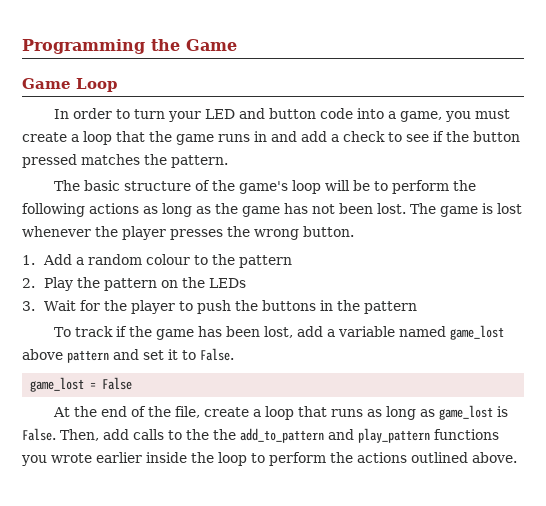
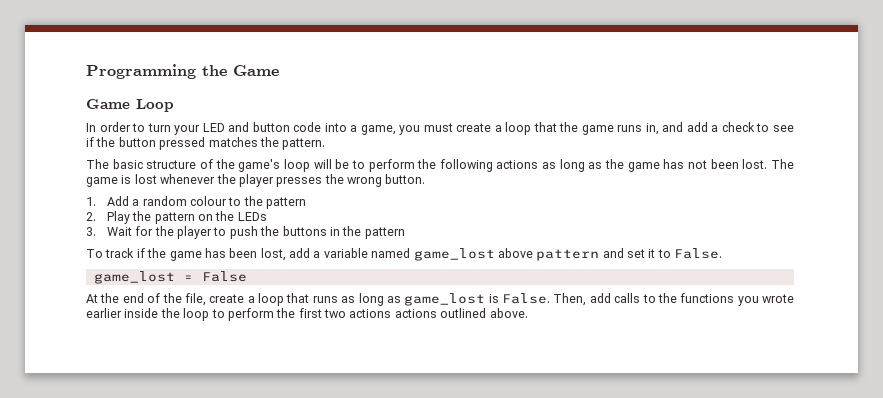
- In order to turn your LED and button code into a game, you must create a loop that the game runs in and add a check to see if the button pressed matches the pattern.
+ In order to turn your LED and button code into a game, you must create a loop that the game runs in, and add a check to see if the button pressed matches the pattern.
- Then, add calls to the the add_to_pattern and play_pattern functions you wrote earlier inside the loop to perform the actions outlined above.
+ Then, add calls to the functions you wrote earlier inside the loop to perform the first two actions actions outlined above.

